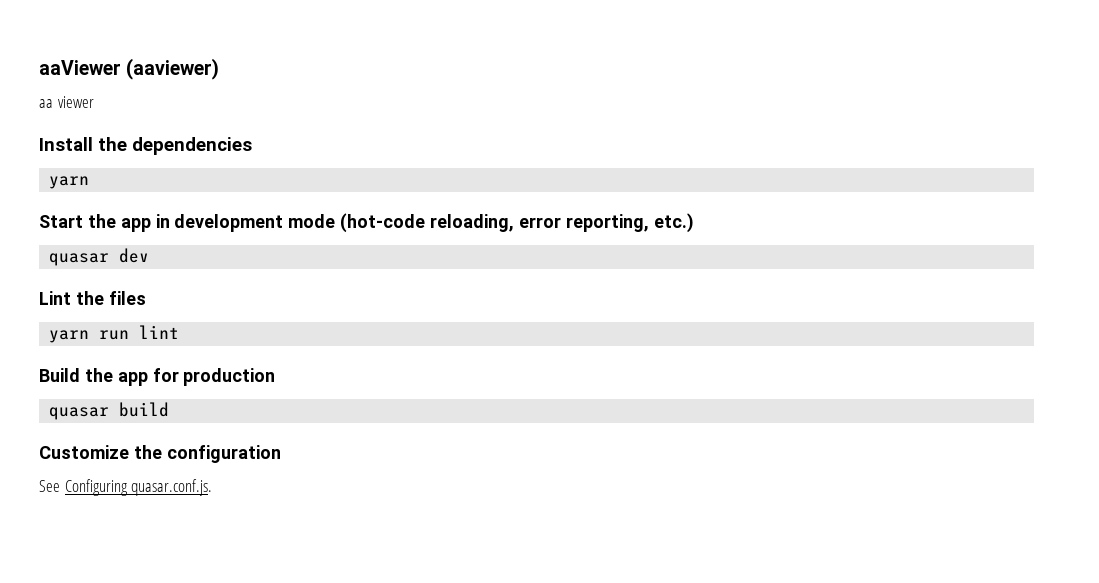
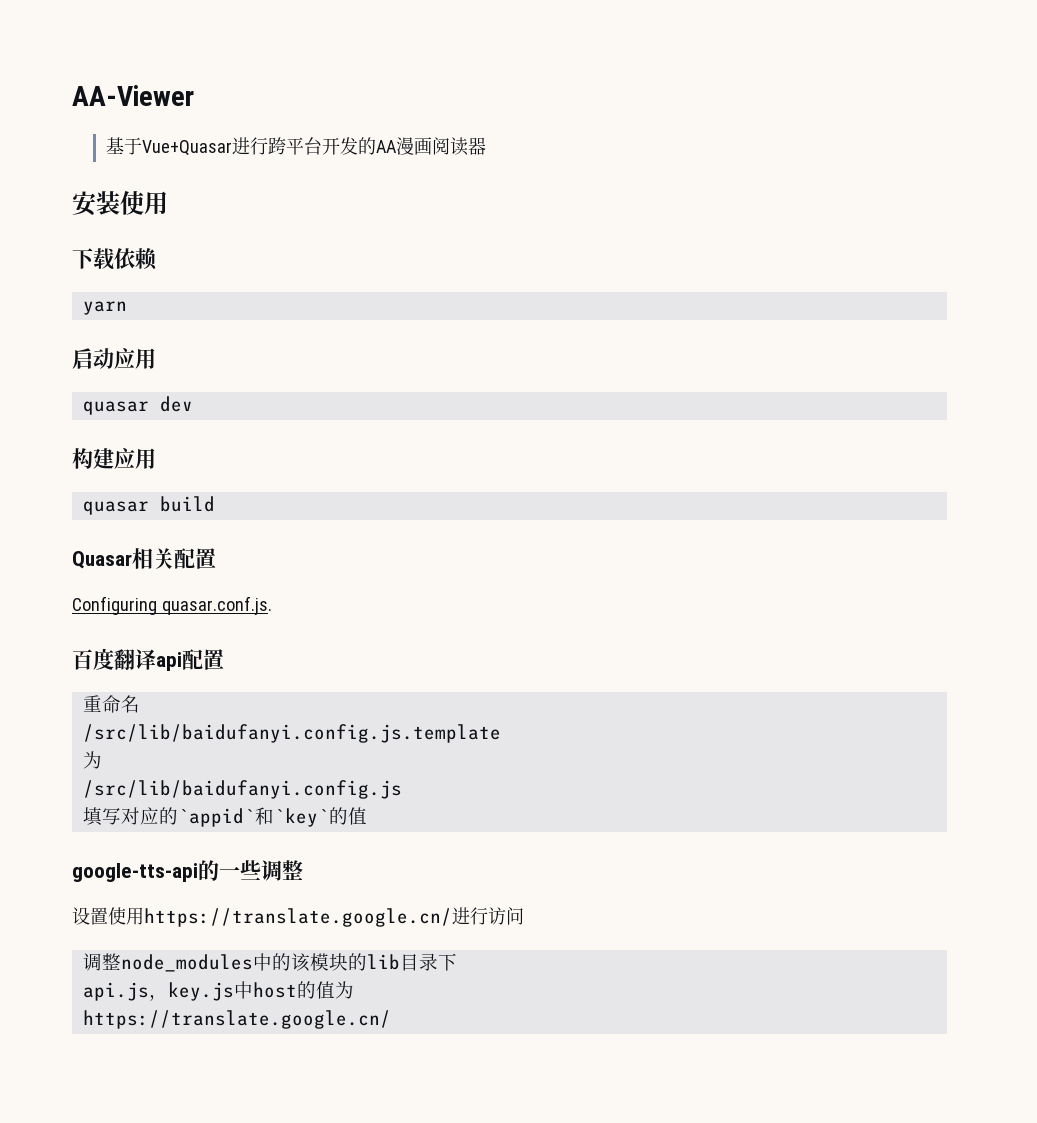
- aaViewer (aaviewer)
- aa viewer
- Install the dependencies
+ AA-Viewer
+ 基于Vue+Quasar进行跨平台开发的AA漫画阅读器
+ 安装使用
+ 下载依赖
  yarn
- Start the app in development mode (hot-code reloading, error reporting, etc.)
+ 启动应用
  quasar dev
- Lint the files
- yarn run lint
- Build the app for production
+ 构建应用
  quasar build
- Customize the configuration
- See Configuring quasar.conf.js.
+ Quasar相关配置
+ Configuring quasar.conf.js.
+ 百度翻译api配置
+ 重命名
+ /src/lib/baidufanyi.config.js.template
+ 为
+ /src/lib/baidufanyi.config.js
+ 填写对应的`appid`和`key`的值
+ google-tts-api的一些调整
+ 设置使用https://translate.google.cn/进行访问
+ 调整node_modules中的该模块的lib目录下
+ api.js，key.js中host的值为
+ https://translate.google.cn/

